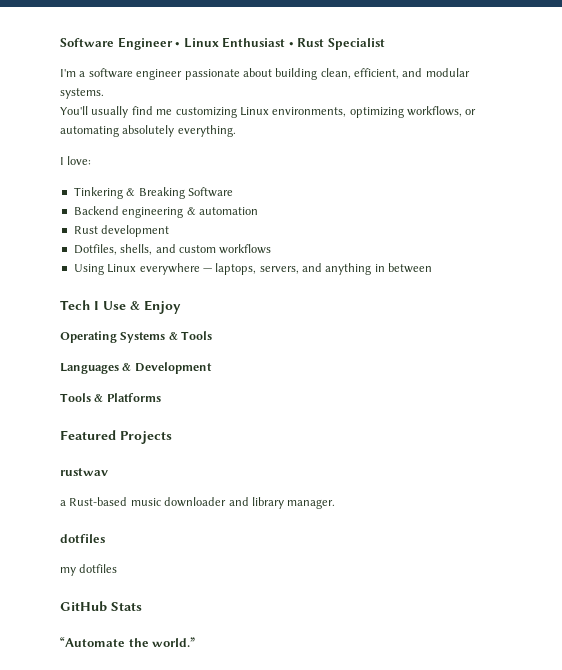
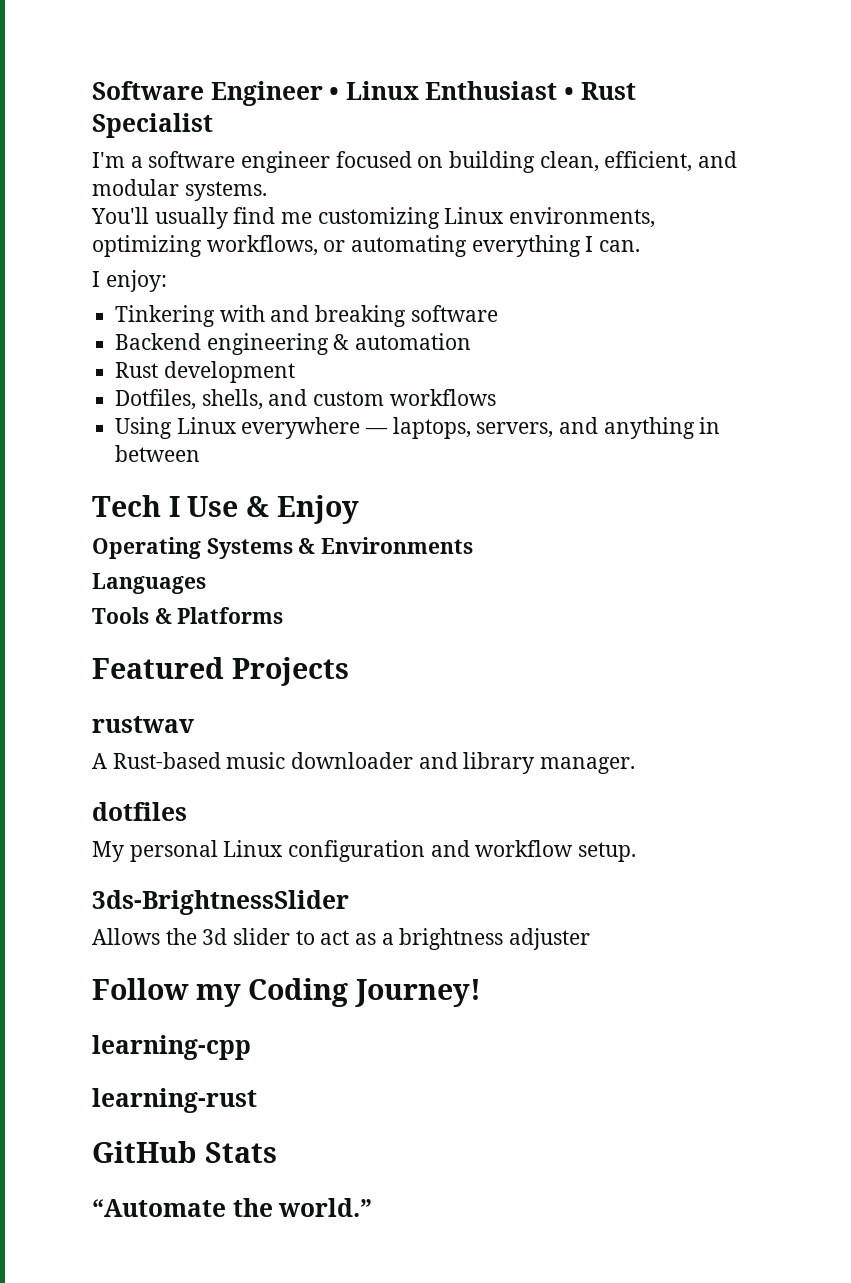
- I'm a software engineer passionate about building clean, efficient, and modular systems.
+ I'm a software engineer focused on building clean, efficient, and modular systems.
- You'll usually find me customizing Linux environments, optimizing workflows, or automating absolutely everything.
- I love:
+ You'll usually find me customizing Linux environments, optimizing workflows, or automating everything I can.
+ I enjoy:
- Tinkering & Breaking Software
+ Tinkering with and breaking software
- Operating Systems & Tools
+ Operating Systems & Environments
- Languages & Development
+ Languages
- a Rust-based music downloader and library manager.
+ A Rust-based music downloader and library manager.
- my dotfiles
+ My personal Linux configuration and workflow setup.
+ 3ds-BrightnessSlider
+ Allows the 3d slider to act as a brightness adjuster
+ Follow my Coding Journey!
+ learning-cpp
+ learning-rust

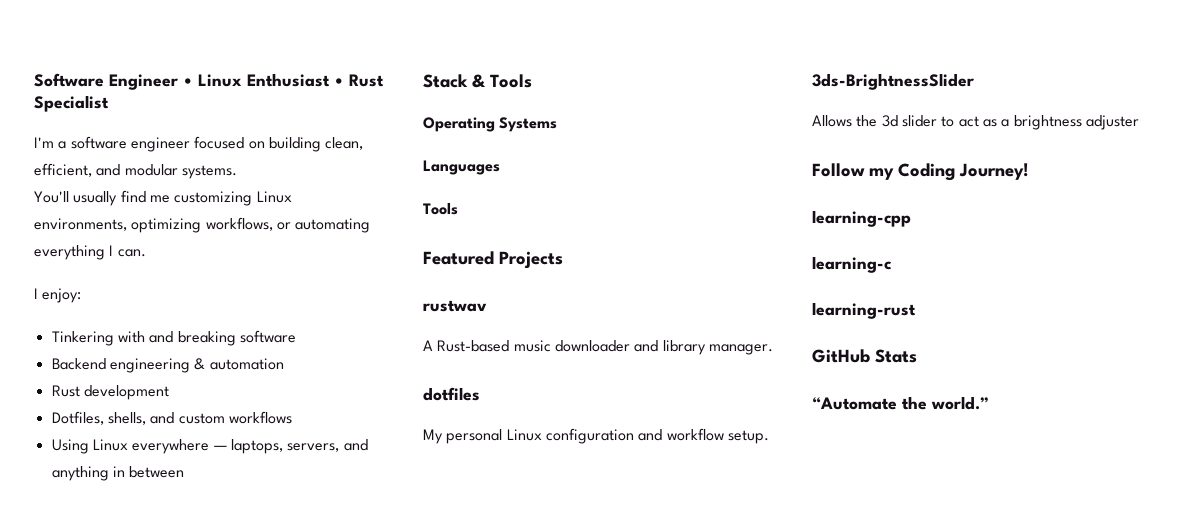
- Tech I Use & Enjoy
+ Stack & Tools
- Operating Systems & Environments
+ Operating Systems
  Languages
- Tools & Platforms
+ Tools
+ learning-c

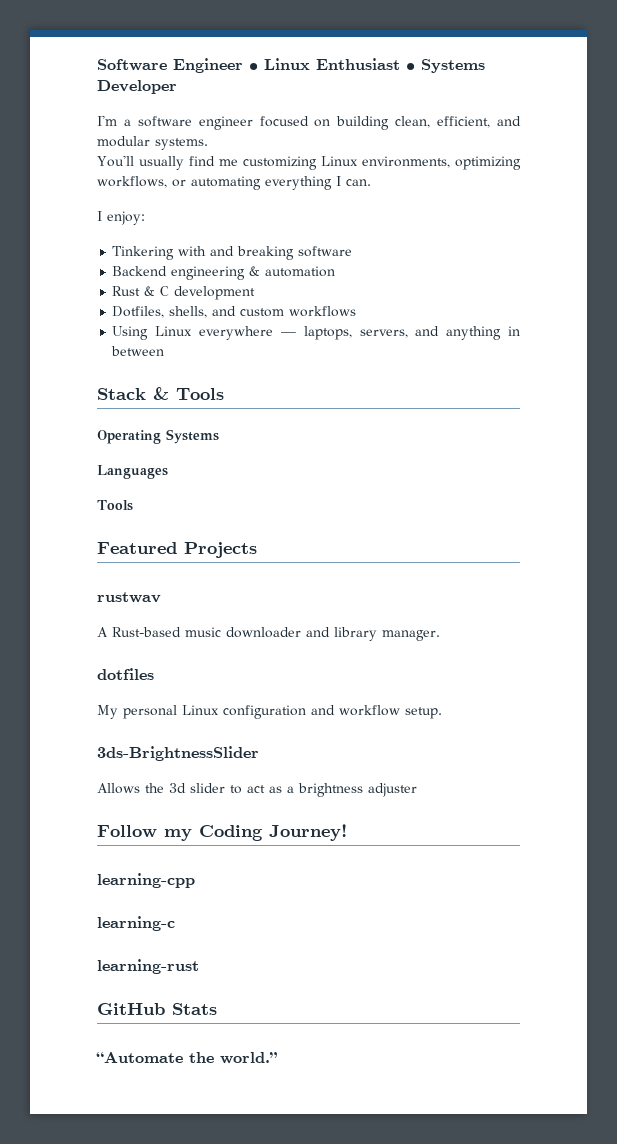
- Software Engineer • Linux Enthusiast • Rust Specialist
+ Software Engineer • Linux Enthusiast • Systems Developer
- Rust development
+ Rust & C development

